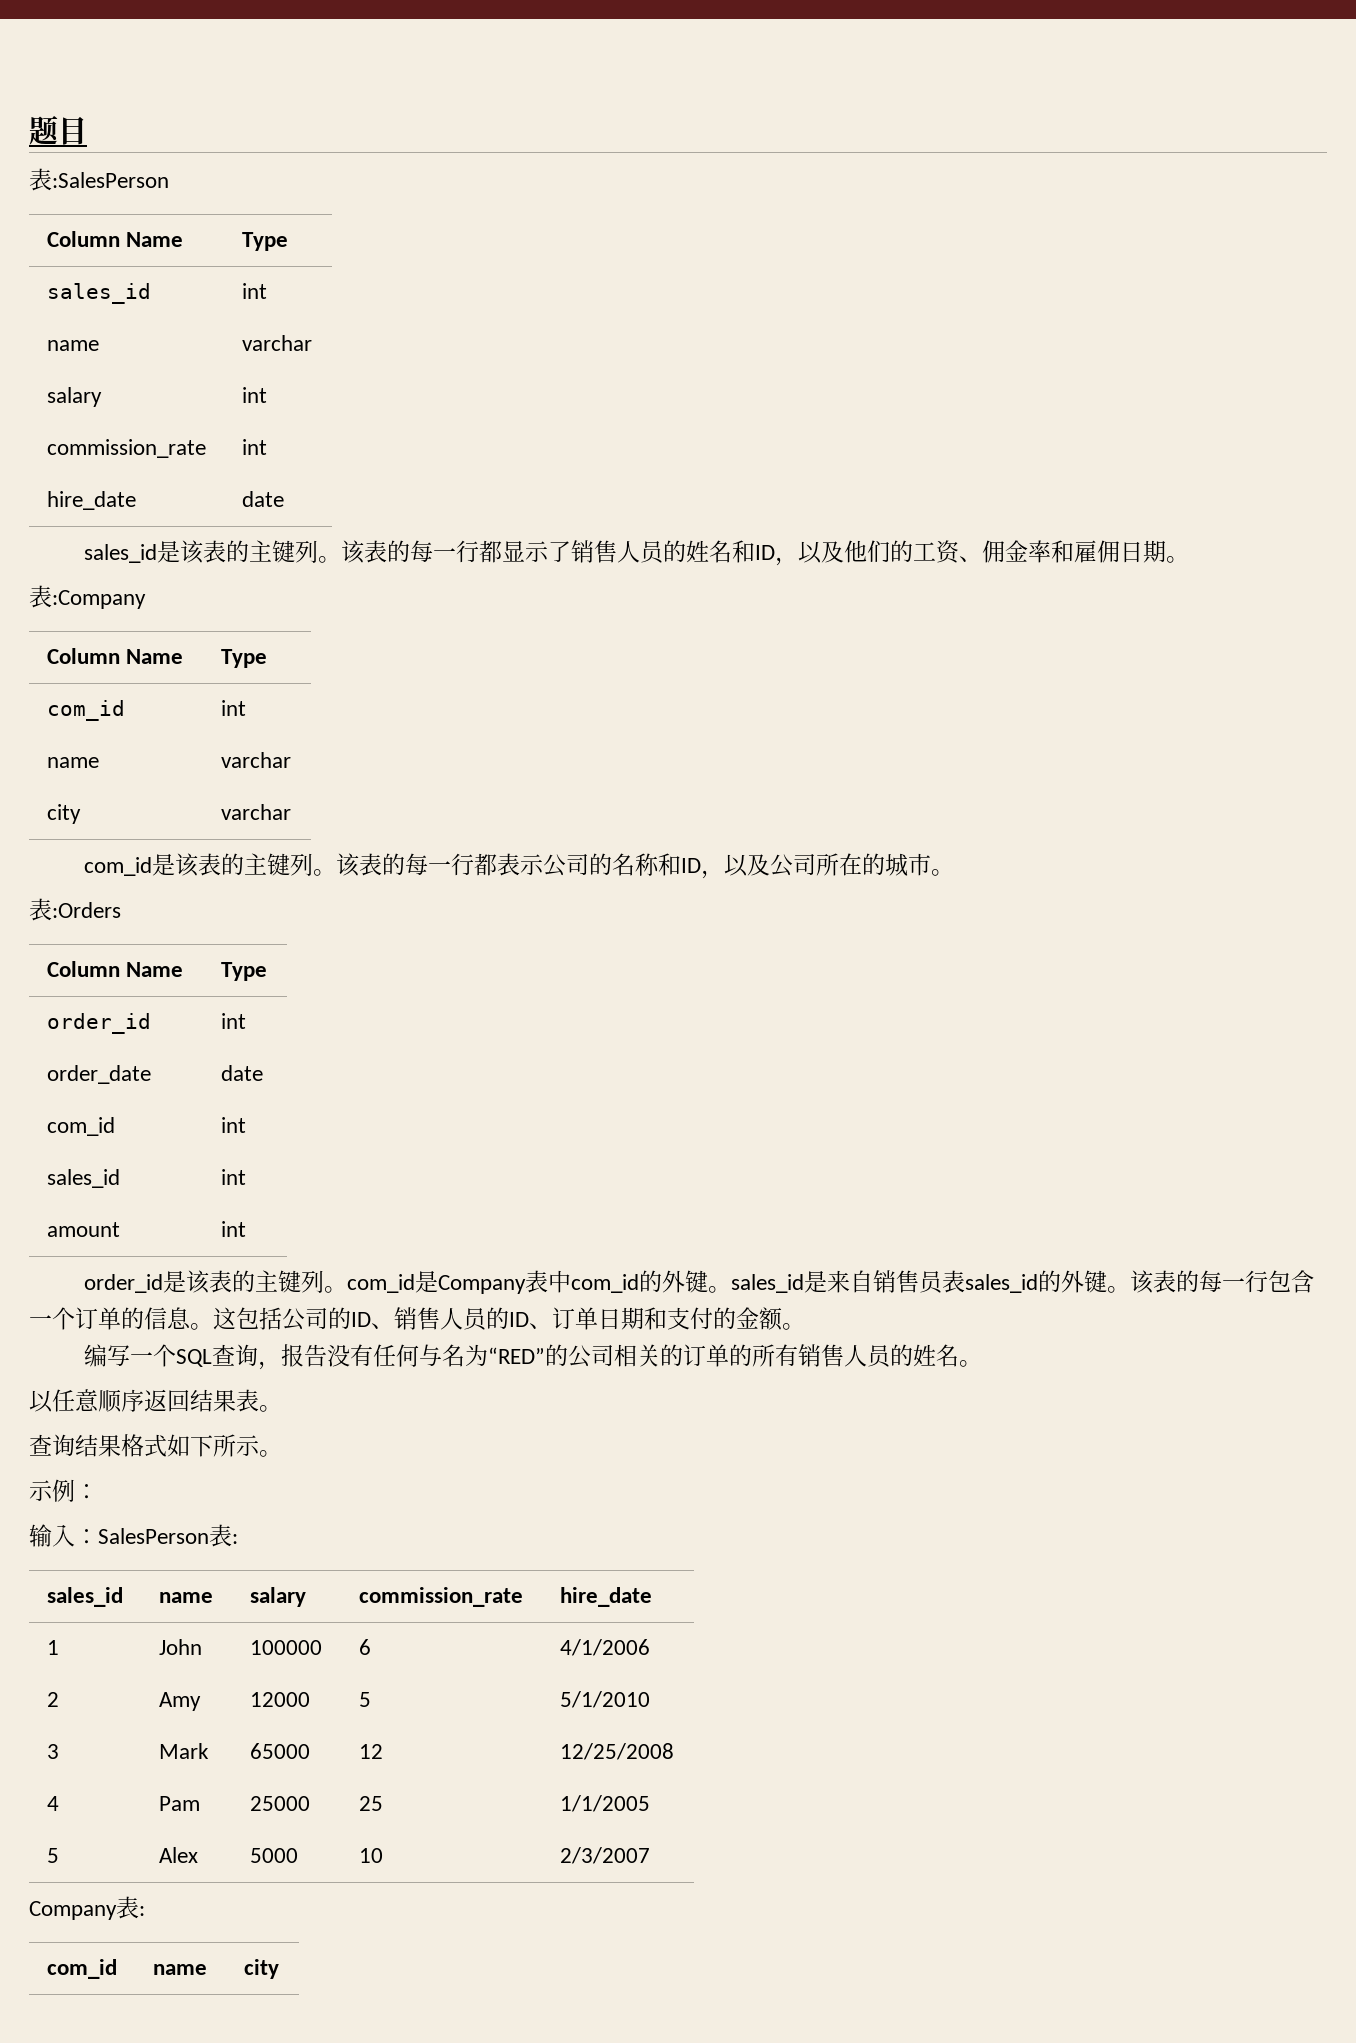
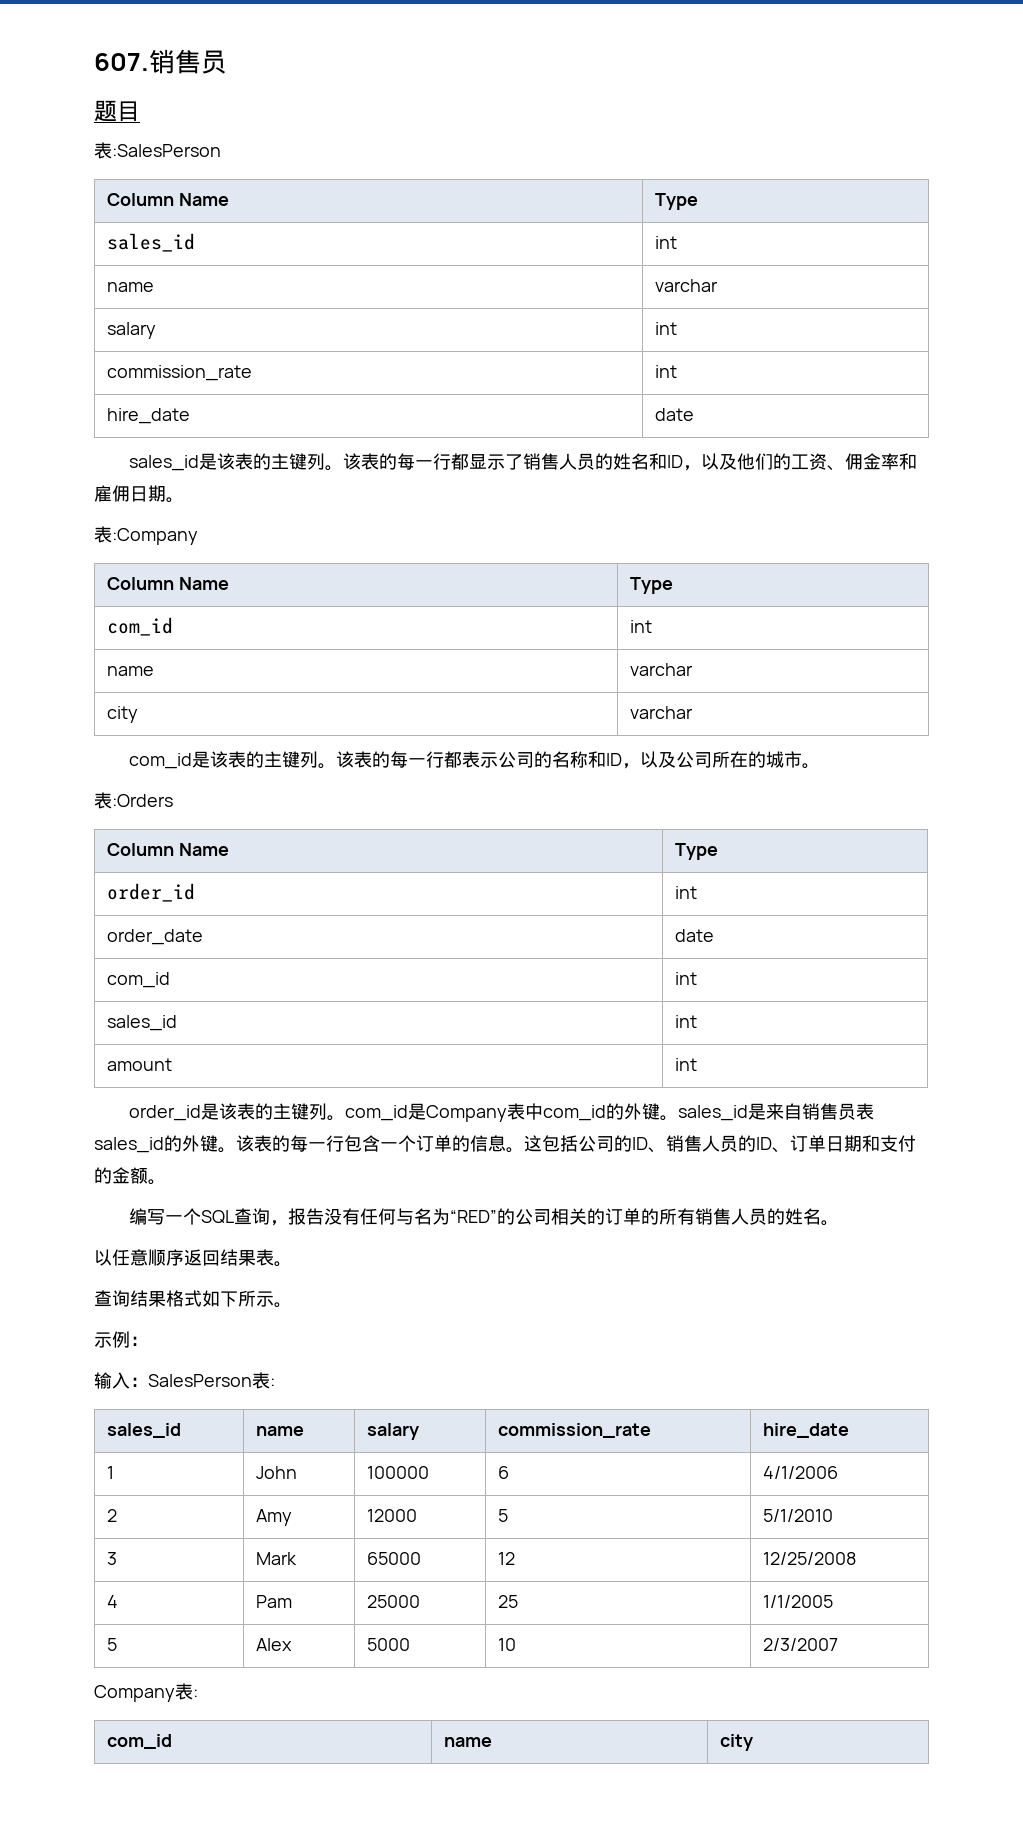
+ 607.销售员

